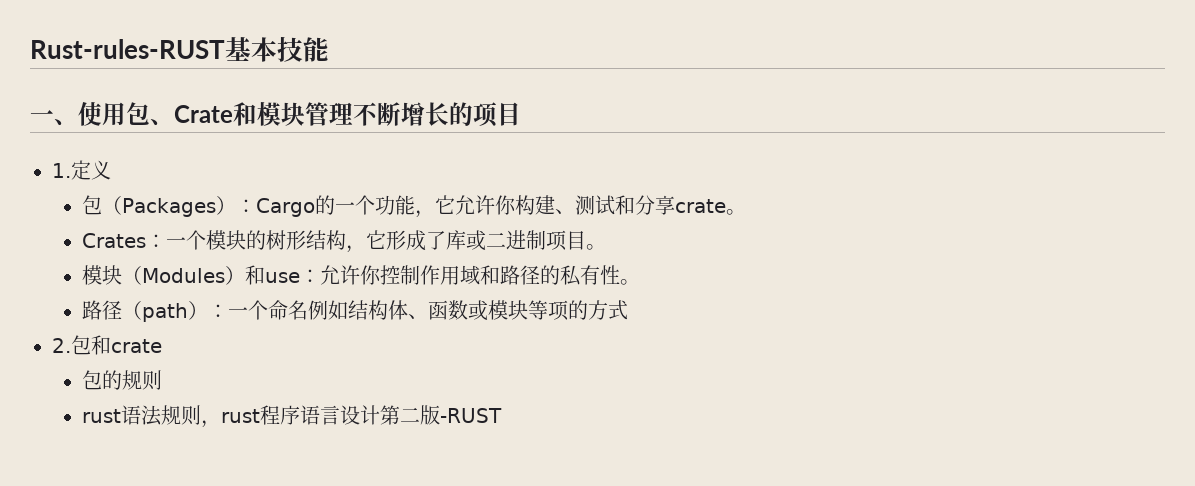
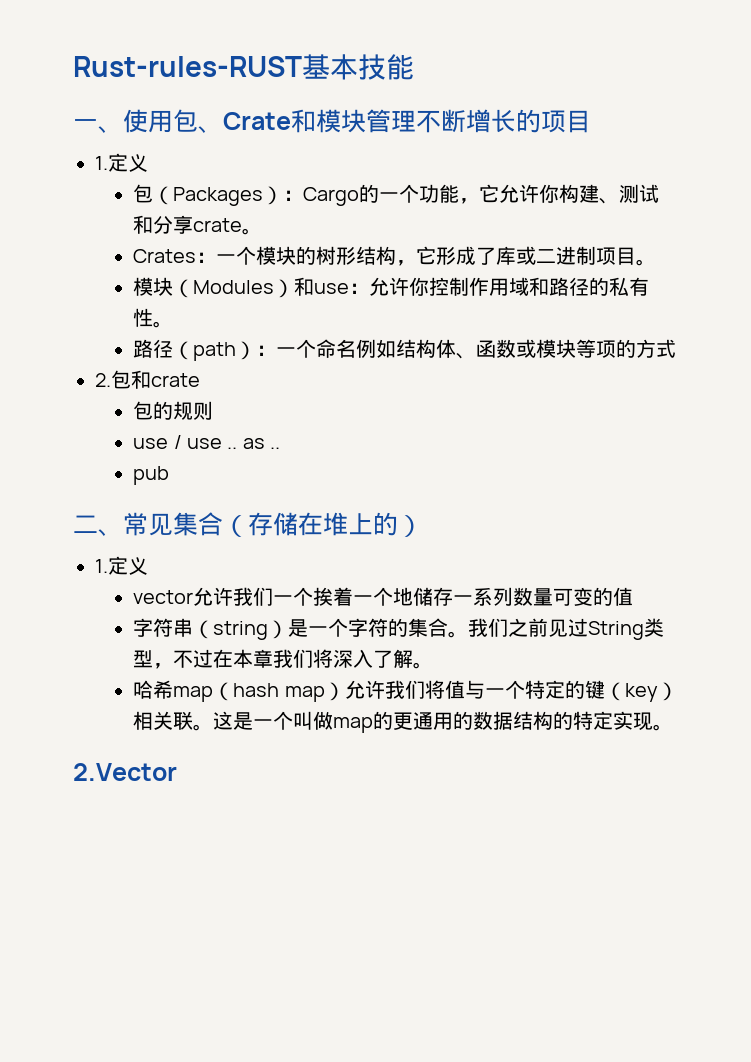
- rust语法规则，rust程序语言设计第二版-RUST
+ use / use .. as ..
+ pub
+ 二、常见集合（存储在堆上的）
+ 1.定义
+ vector允许我们一个挨着一个地储存一系列数量可变的值
+ 字符串（string）是一个字符的集合。我们之前见过String类型，不过在本章我们将深入了解。
+ 哈希map（hash map）允许我们将值与一个特定的键（key）相关联。这是一个叫做map的更通用的数据结构的特定实现。
+ 2.Vector

